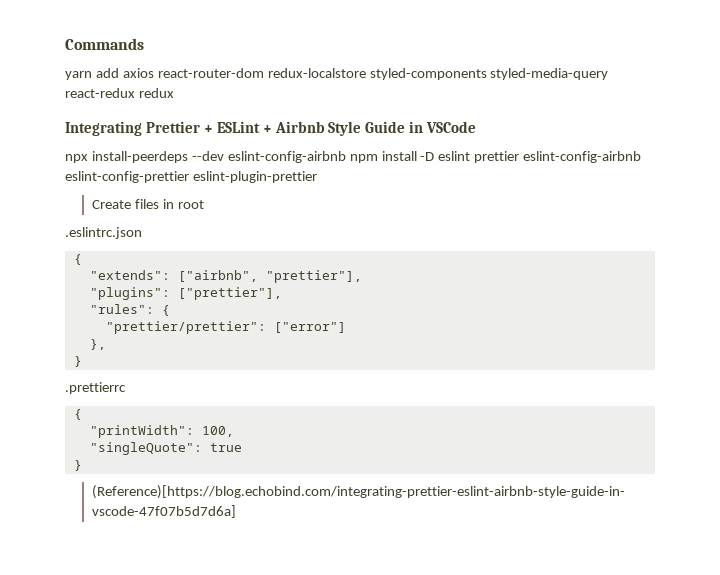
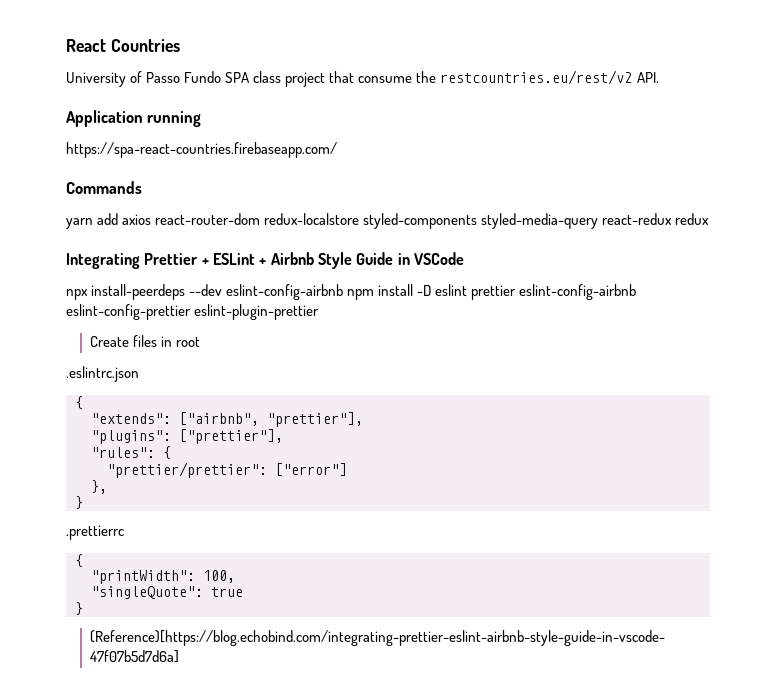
+ React Countries
+ University of Passo Fundo SPA class project that consume the restcountries.eu/rest/v2 API.
+ Application running
+ https://spa-react-countries.firebaseapp.com/

